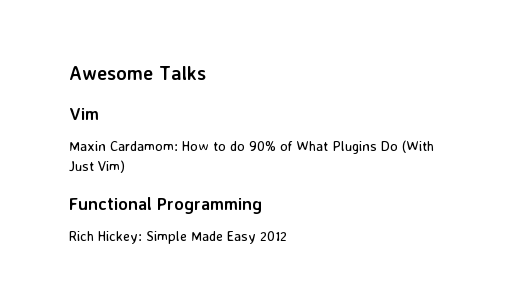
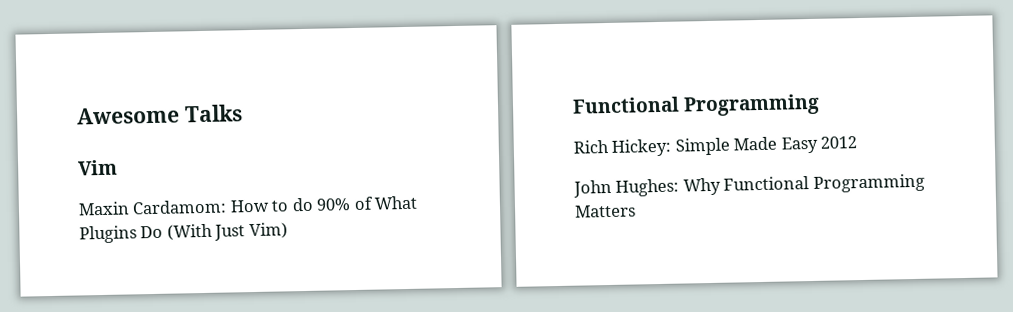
+ John Hughes: Why Functional Programming Matters

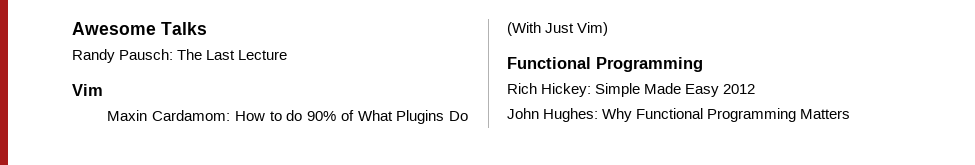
+ Randy Pausch: The Last Lecture

